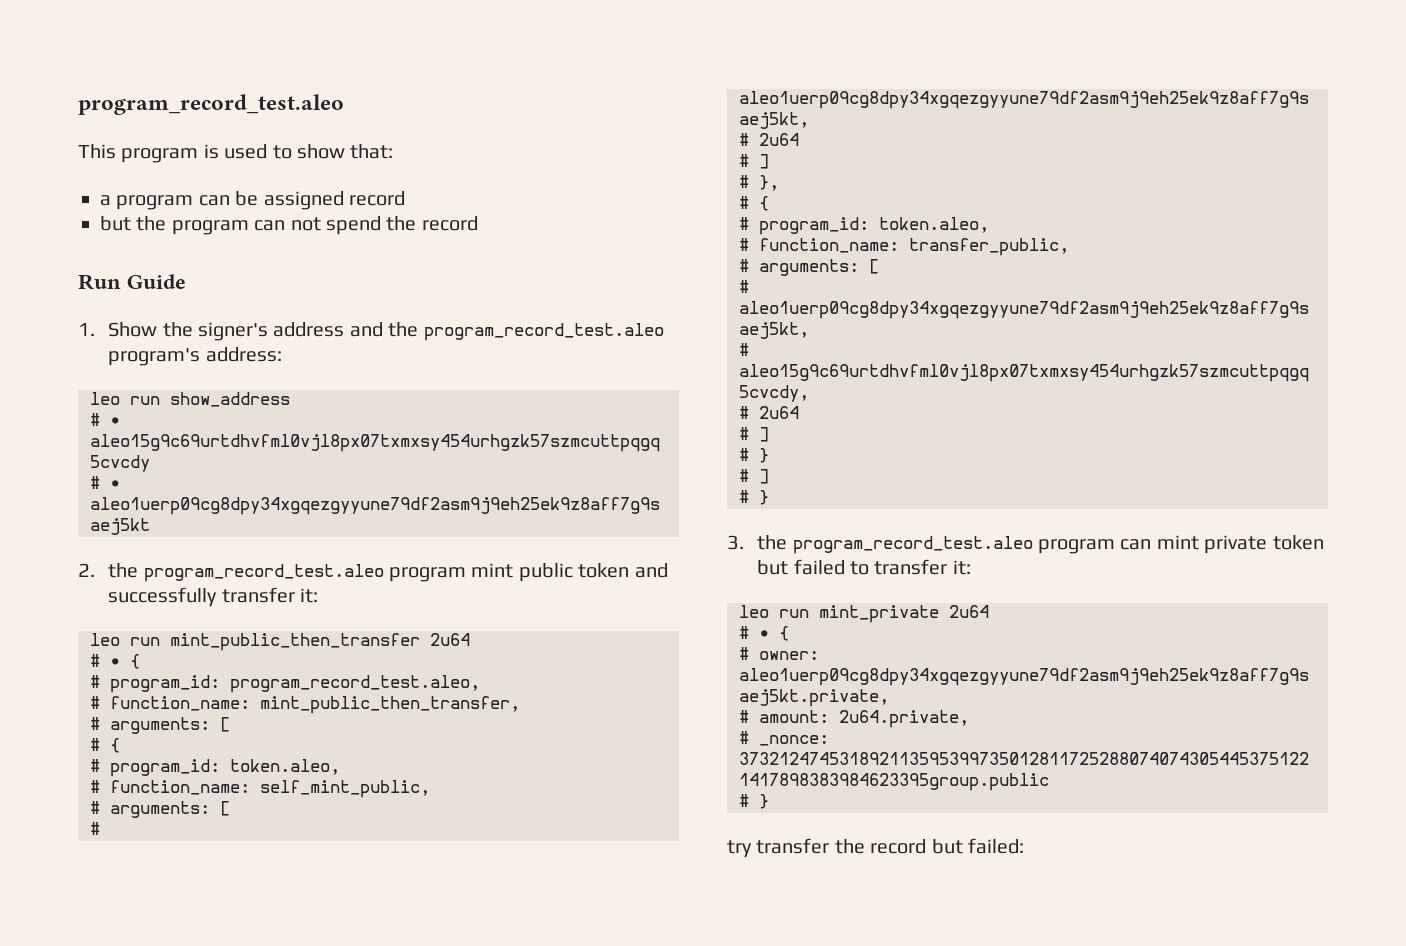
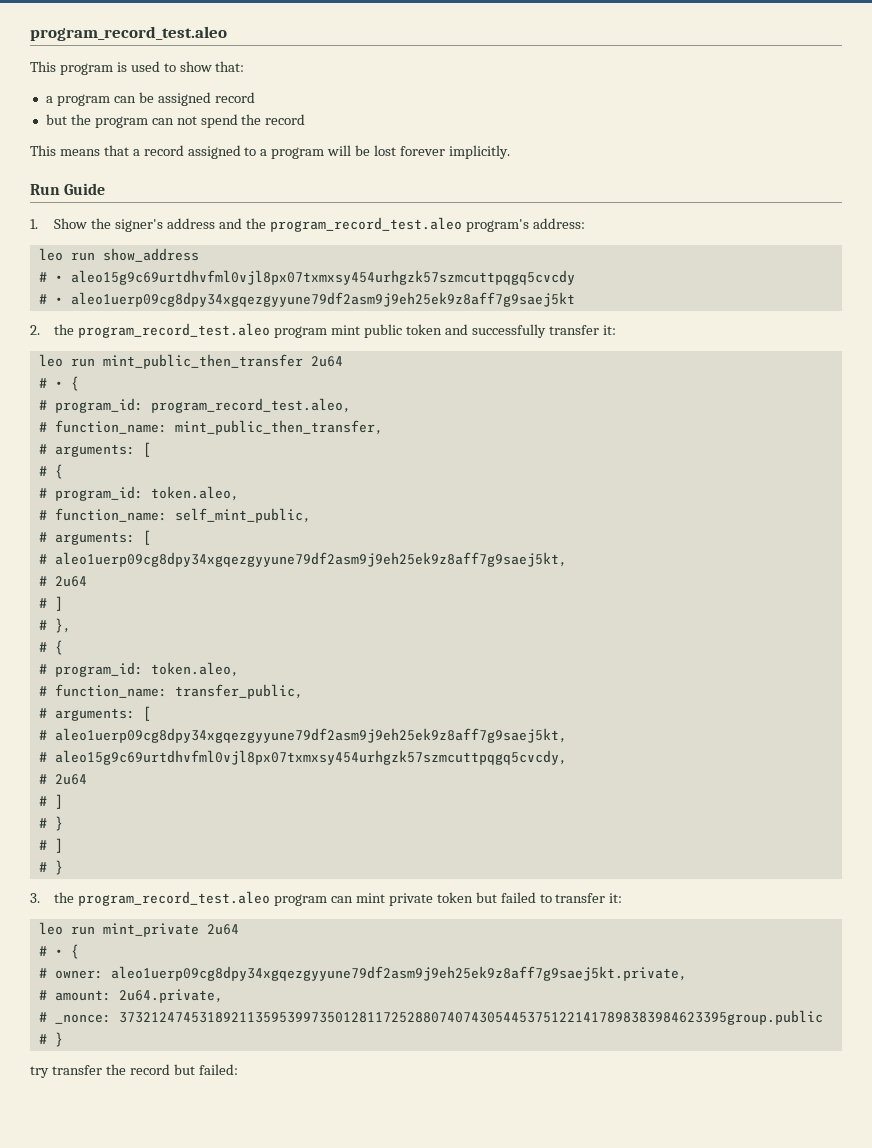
+ This means that a record assigned to a program will be lost forever implicitly.

